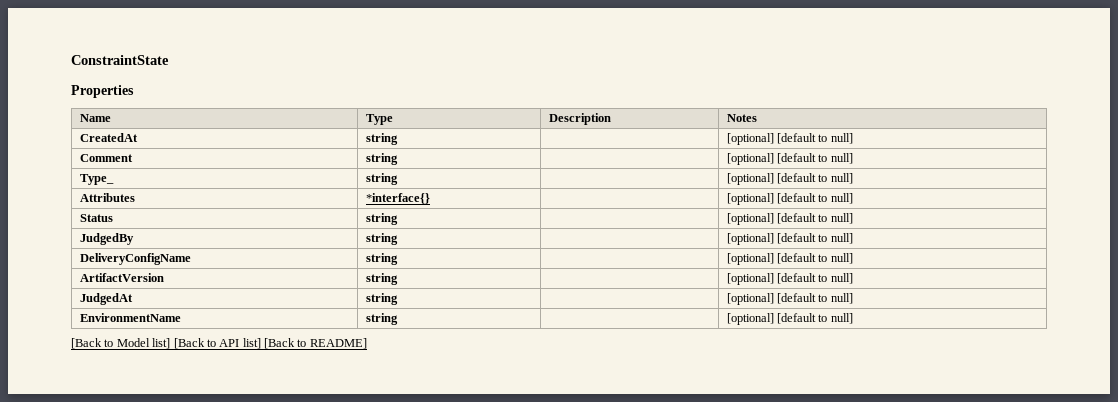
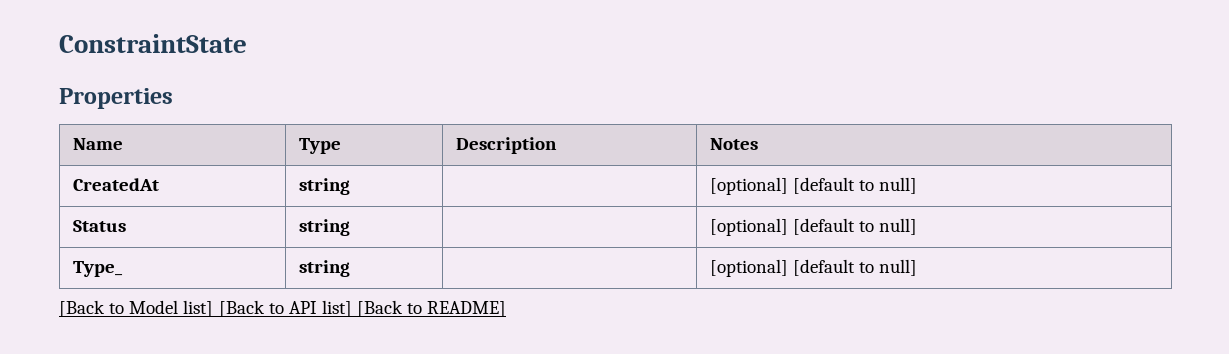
- Comment | string | | [optional] [default to null]
+ Status | string | | [optional] [default to null]
- Attributes | *interface{} | | [optional] [default to null]
- Status | string | | [optional] [default to null]
- JudgedBy | string | | [optional] [default to null]
- DeliveryConfigName | string | | [optional] [default to null]
- ArtifactVersion | string | | [optional] [default to null]
- JudgedAt | string | | [optional] [default to null]
- EnvironmentName | string | | [optional] [default to null]

